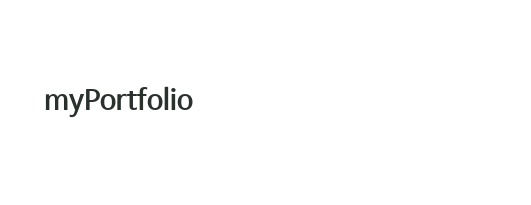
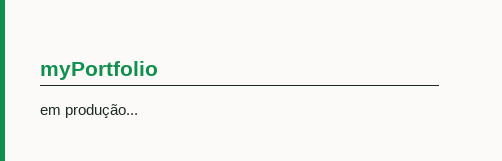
+ em produção...

